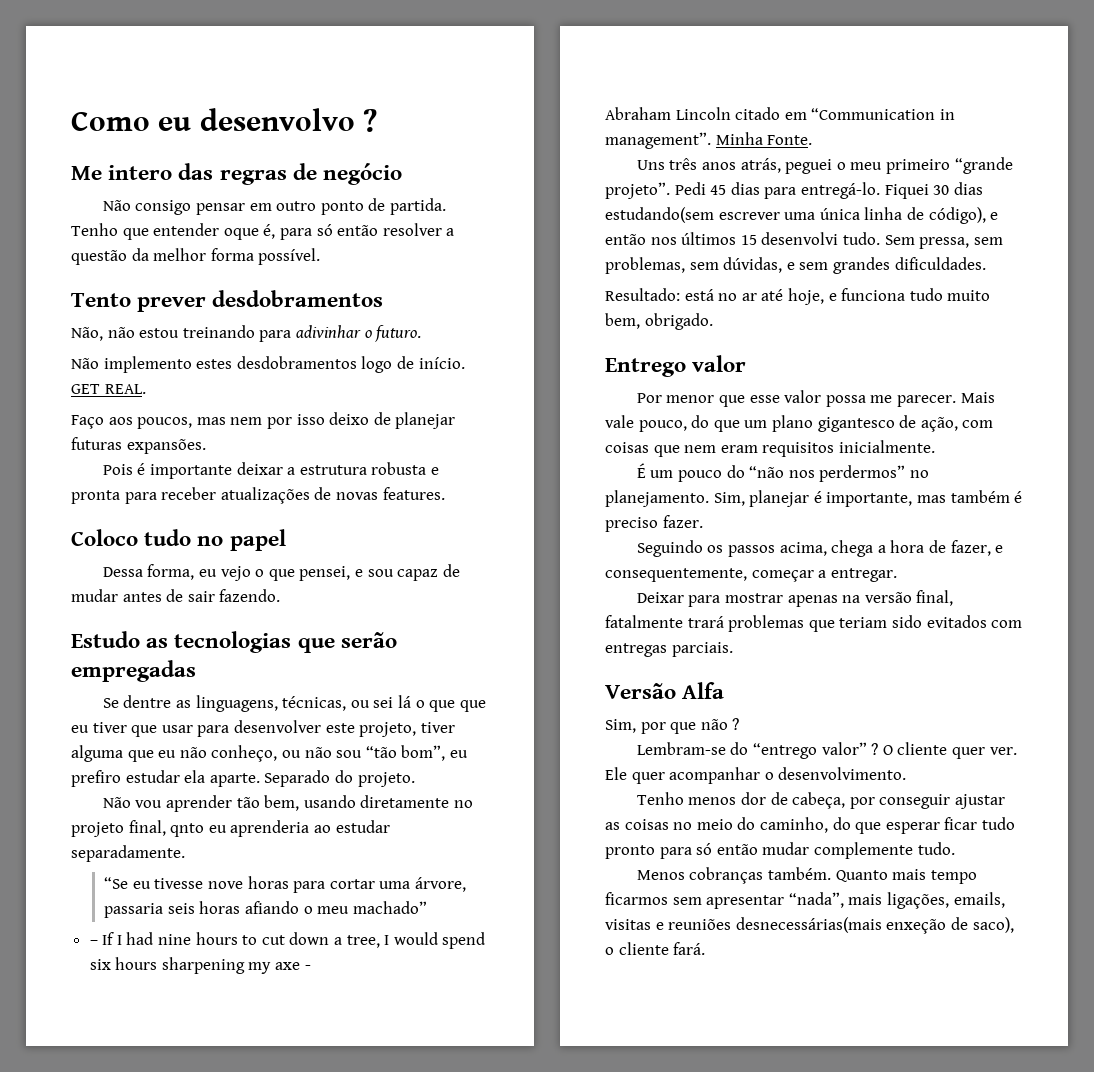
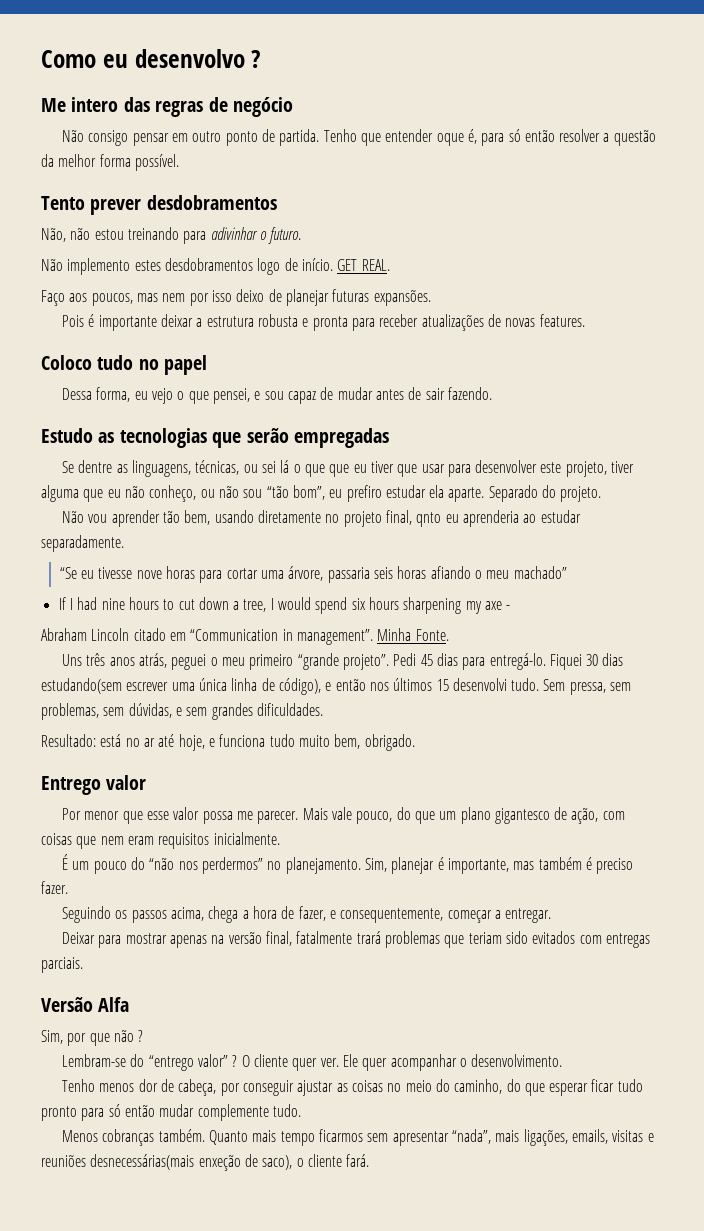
- – If I had nine hours to cut down a tree, I would spend six hours sharpening my axe -
+ If I had nine hours to cut down a tree, I would spend six hours sharpening my axe -

